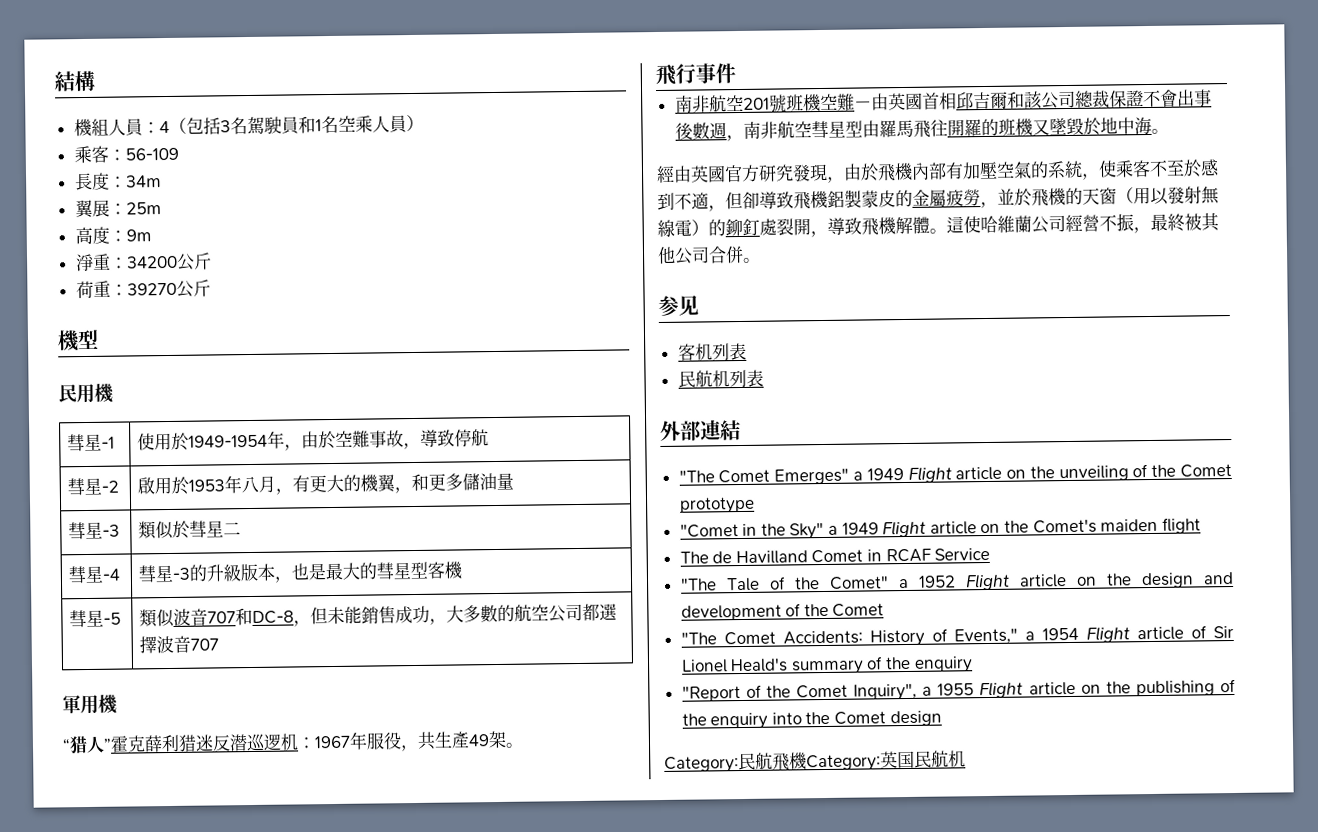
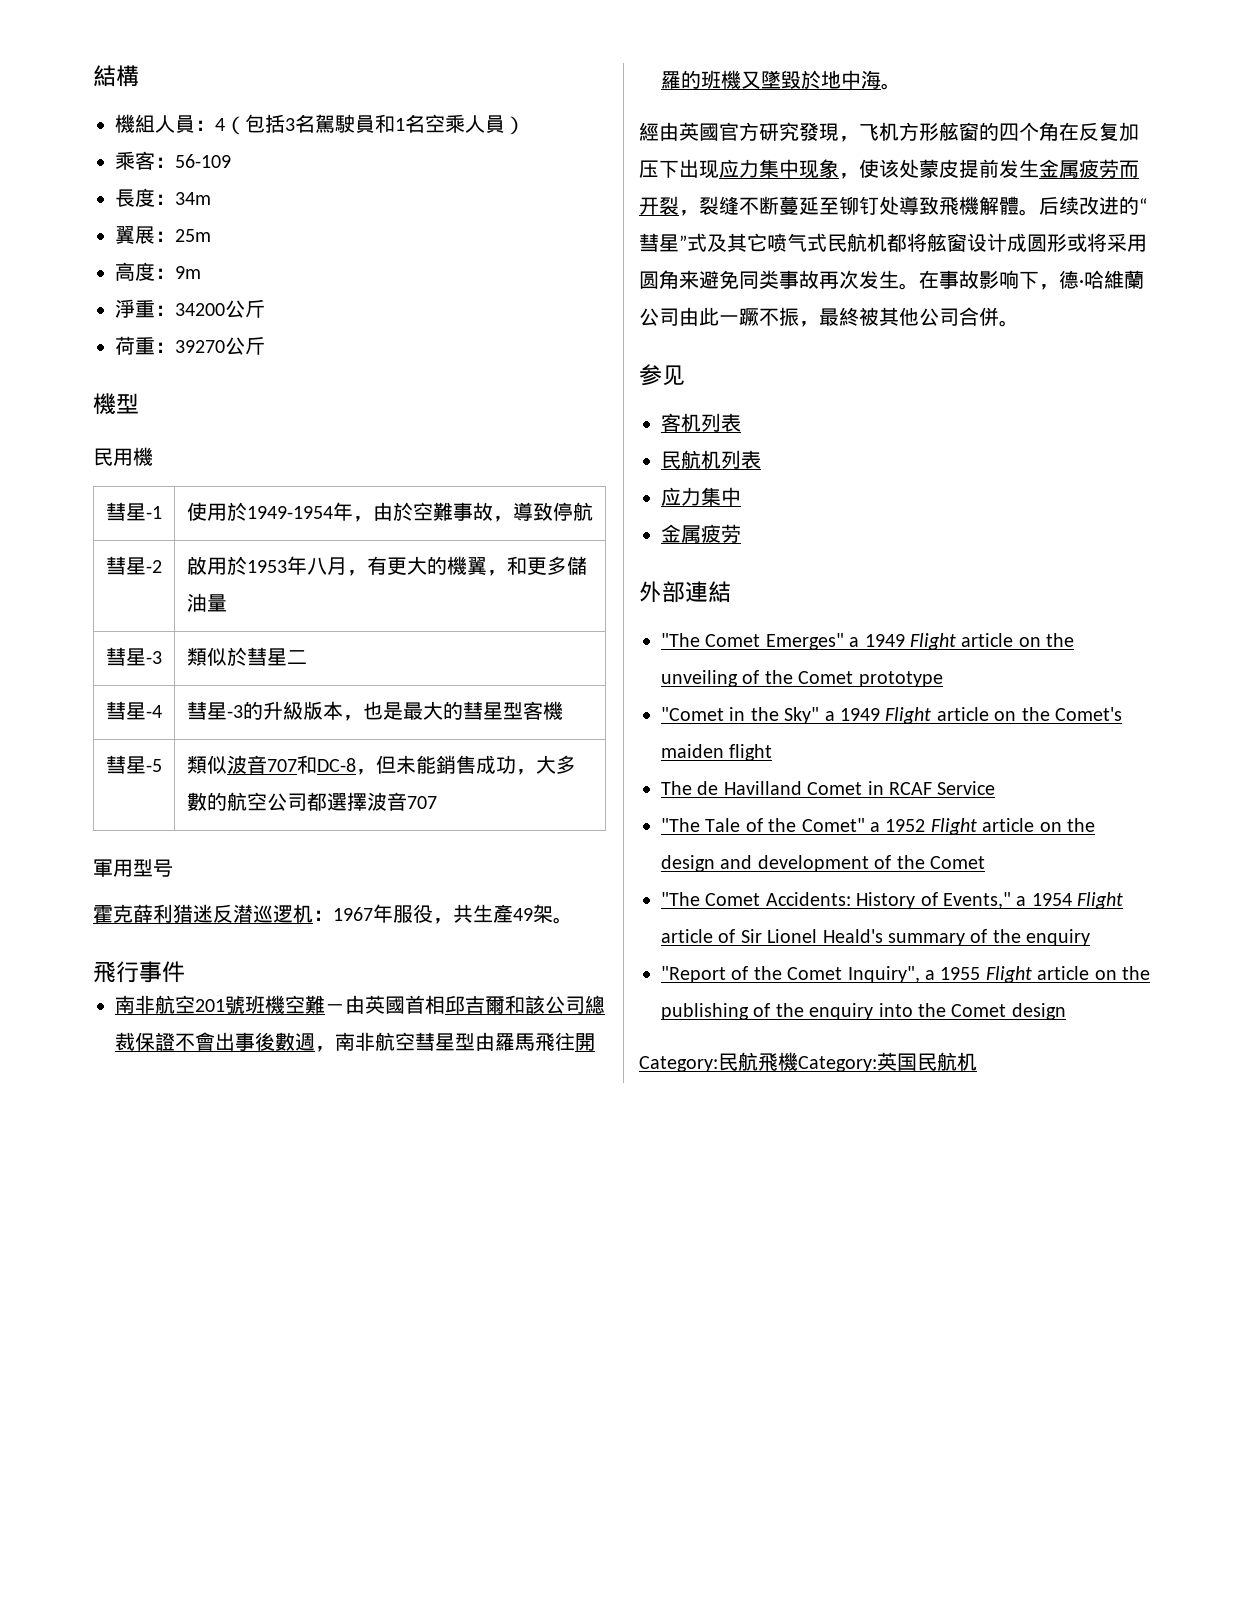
- 軍用機
- “猎人”霍克薛利猎迷反潜巡逻机：1967年服役，共生產49架。
+ 軍用型号
+ 霍克薛利猎迷反潜巡逻机：1967年服役，共生產49架。
- 經由英國官方研究發現，由於飛機內部有加壓空氣的系統，使乘客不至於感到不適，但卻導致飛機鋁製蒙皮的金屬疲勞，並於飛機的天窗（用以發射無線電）的鉚釘處裂開，導致飛機解體。這使哈維蘭公司經營不振，最終被其他公司合併。
+ 經由英國官方研究發現，飞机方形舷窗的四个角在反复加压下出现应力集中现象，使该处蒙皮提前发生金属疲劳而开裂，裂缝不断蔓延至铆钉处導致飛機解體。后续改进的“彗星”式及其它喷气式民航机都将舷窗设计成圆形或将采用圆角来避免同类事故再次发生。在事故影响下，德·哈維蘭公司由此一蹶不振，最終被其他公司合併。
  民航机列表
+ 应力集中
+ 金属疲劳

